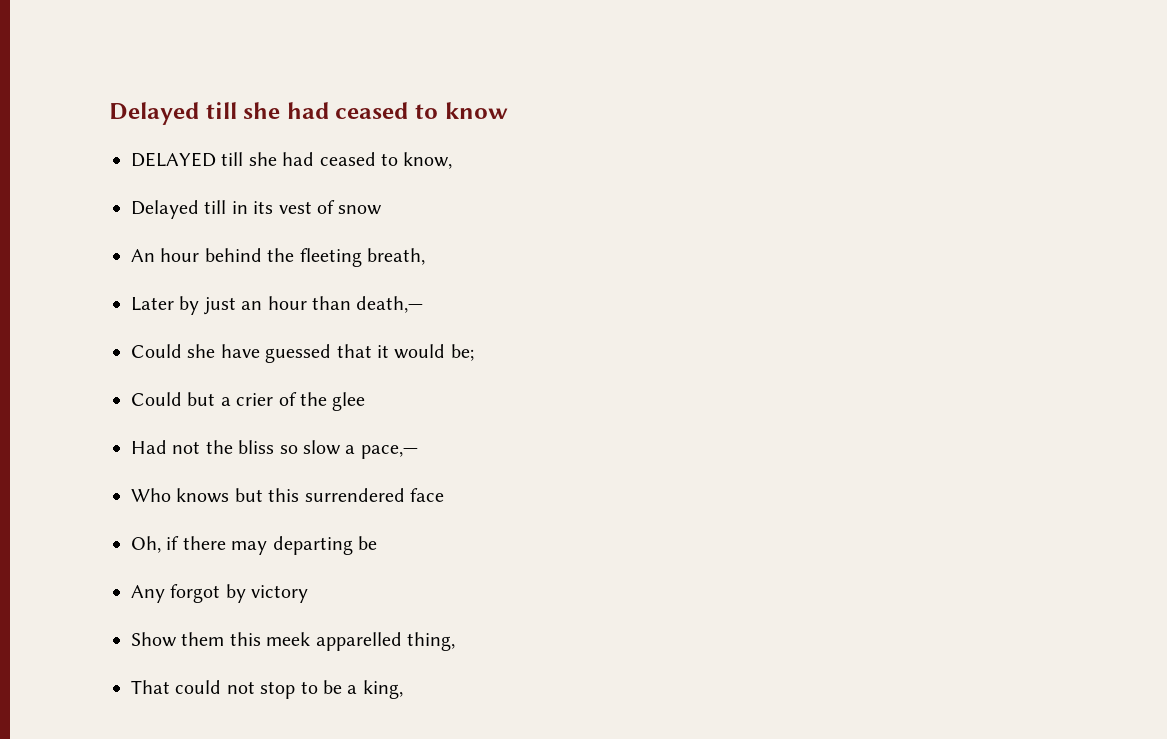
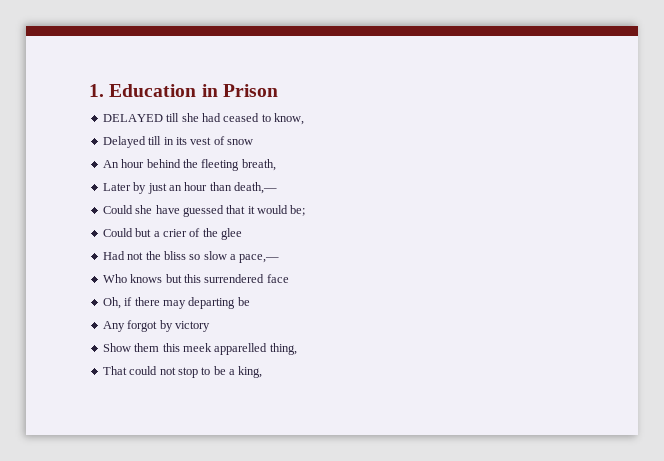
- Delayed till she had ceased to know
+ 1. Education in Prison

